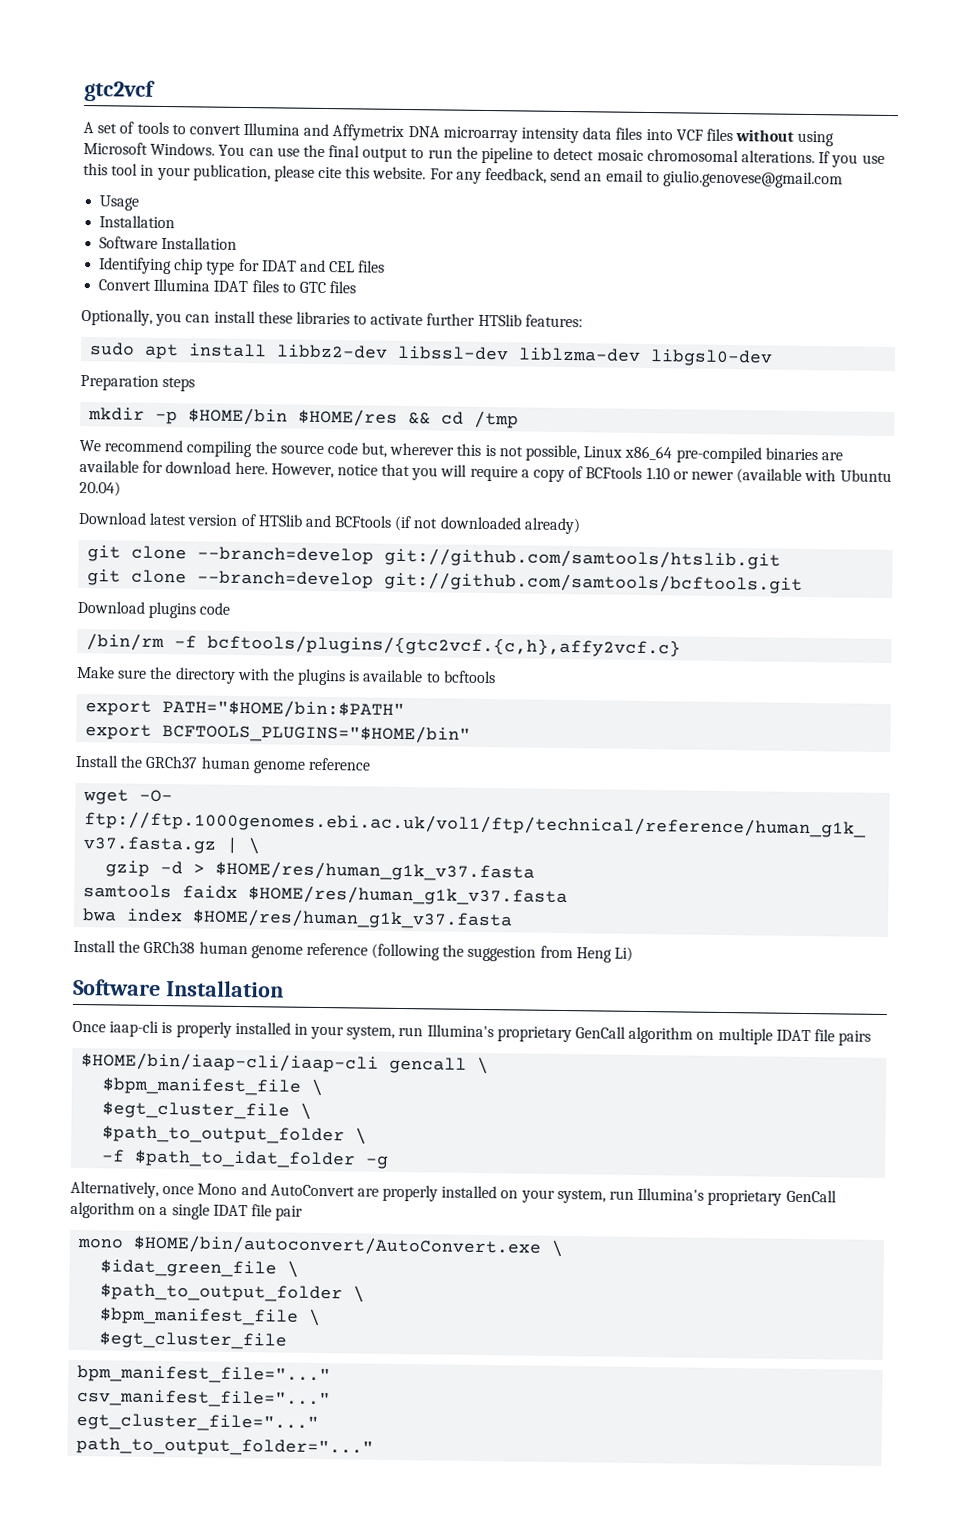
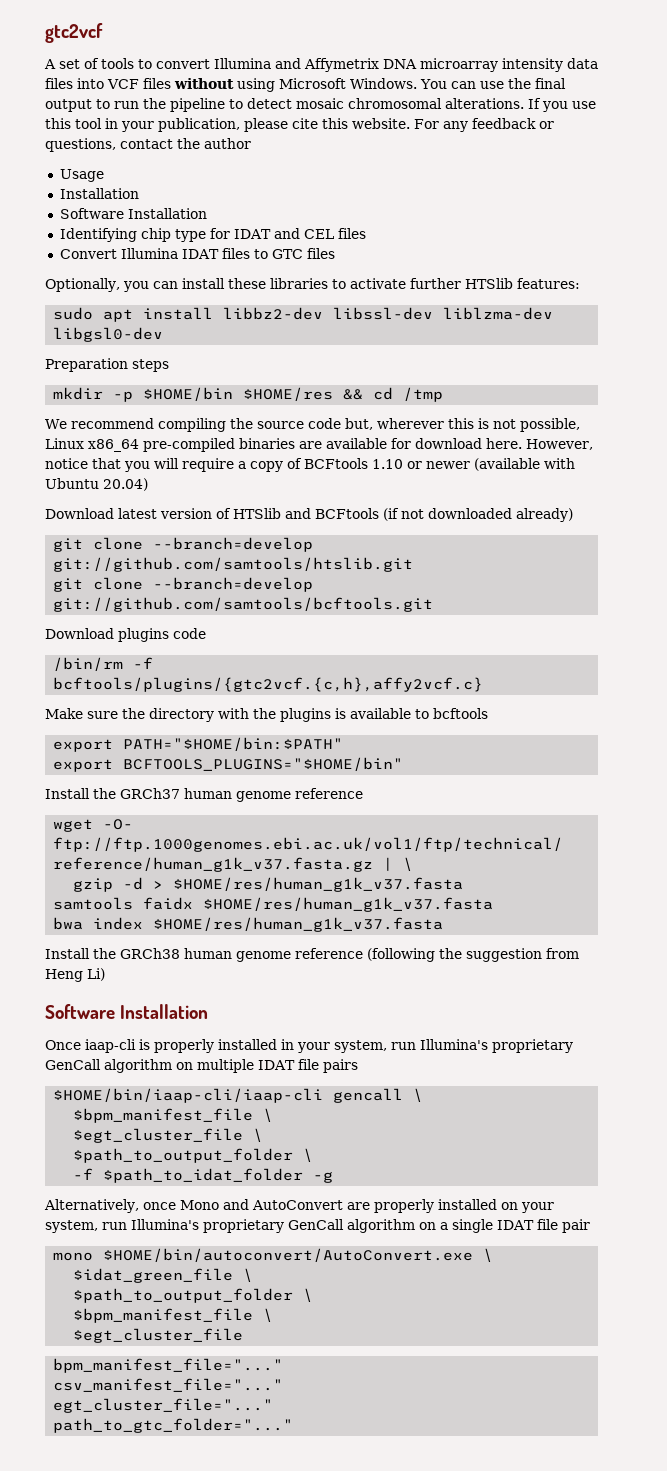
- For any feedback, send an email to giulio.genovese@gmail.com
+ For any feedback or questions, contact the author
- path_to_output_folder="..."
+ path_to_gtc_folder="..."

